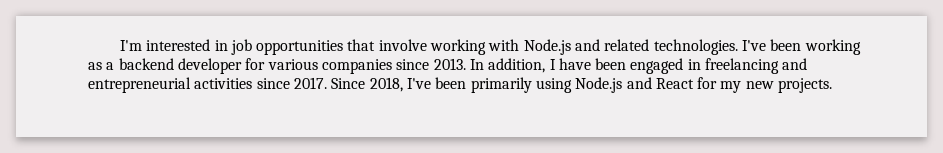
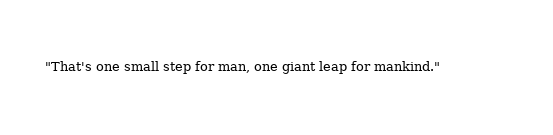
- I'm interested in job opportunities that involve working with Node.js and related technologies. I've been working as a backend developer for various companies since 2013. In addition, I have been engaged in freelancing and entrepreneurial activities since 2017. Since 2018, I've been primarily using Node.js and React for my new projects.
+ "That's one small step for man, one giant leap for mankind."

